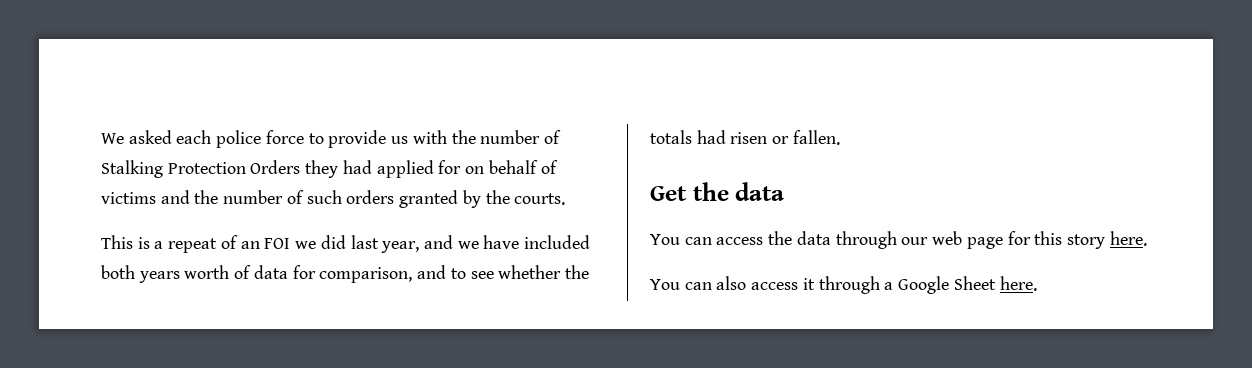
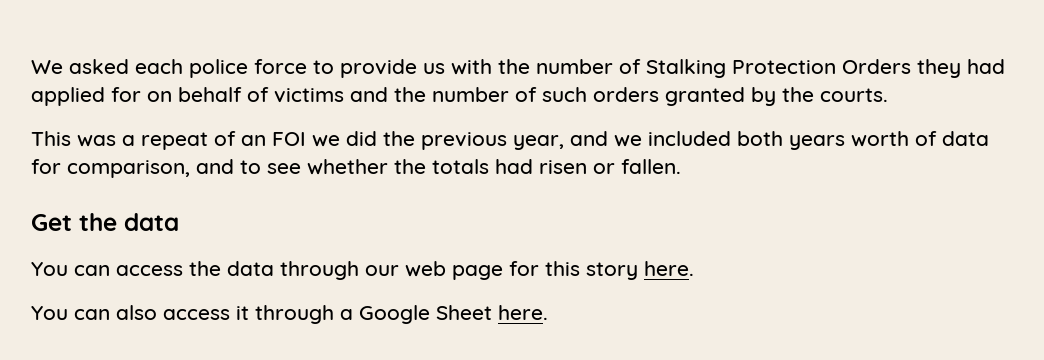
- This is a repeat of an FOI we did last year, and we have included both years worth of data for comparison, and to see whether the totals had risen or fallen.
+ This was a repeat of an FOI we did the previous year, and we included both years worth of data for comparison, and to see whether the totals had risen or fallen.

